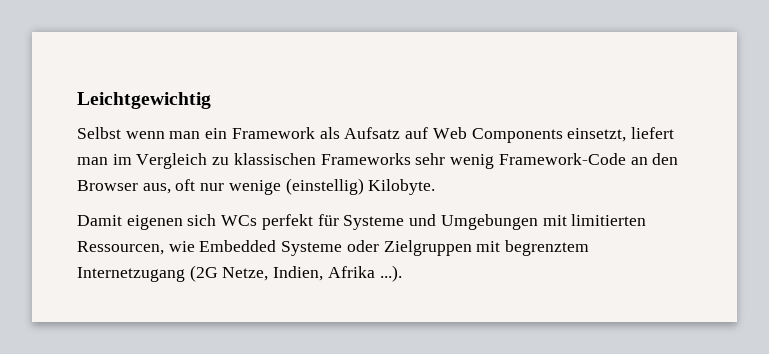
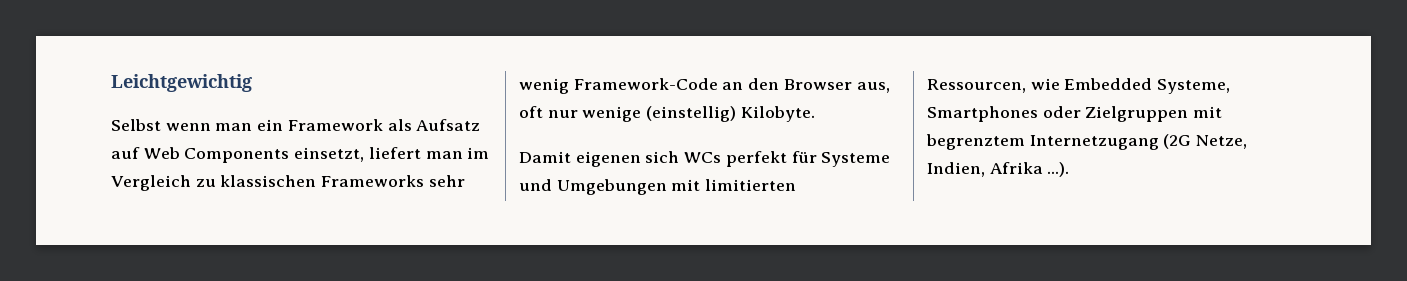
- Damit eigenen sich WCs perfekt für Systeme und Umgebungen mit limitierten Ressourcen, wie Embedded Systeme oder Zielgruppen mit begrenztem Internetzugang (2G Netze, Indien, Afrika ...).
+ Damit eigenen sich WCs perfekt für Systeme und Umgebungen mit limitierten Ressourcen, wie Embedded Systeme, Smartphones oder Zielgruppen mit begrenztem Internetzugang (2G Netze, Indien, Afrika ...).

